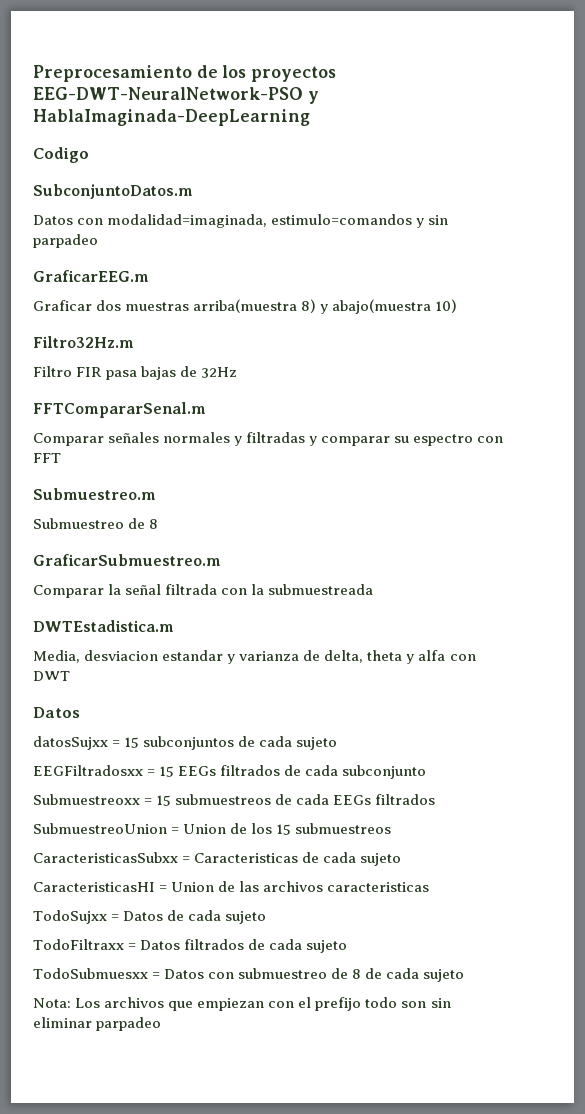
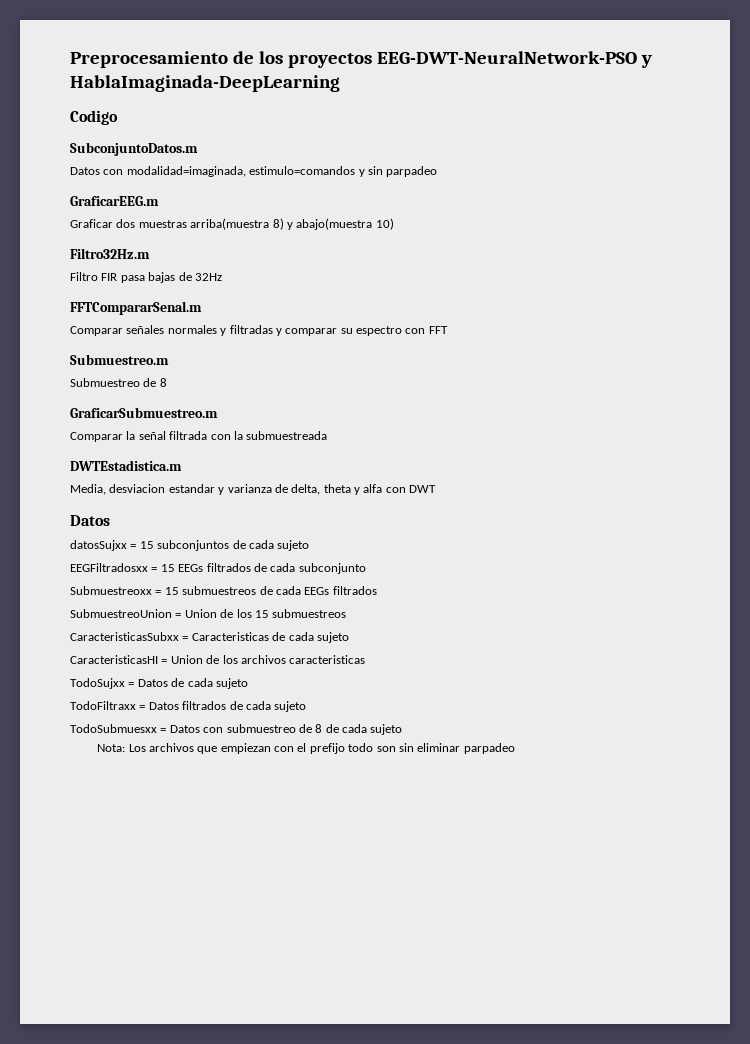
- CaracteristicasHI = Union de las archivos caracteristicas
+ CaracteristicasHI = Union de los archivos caracteristicas

